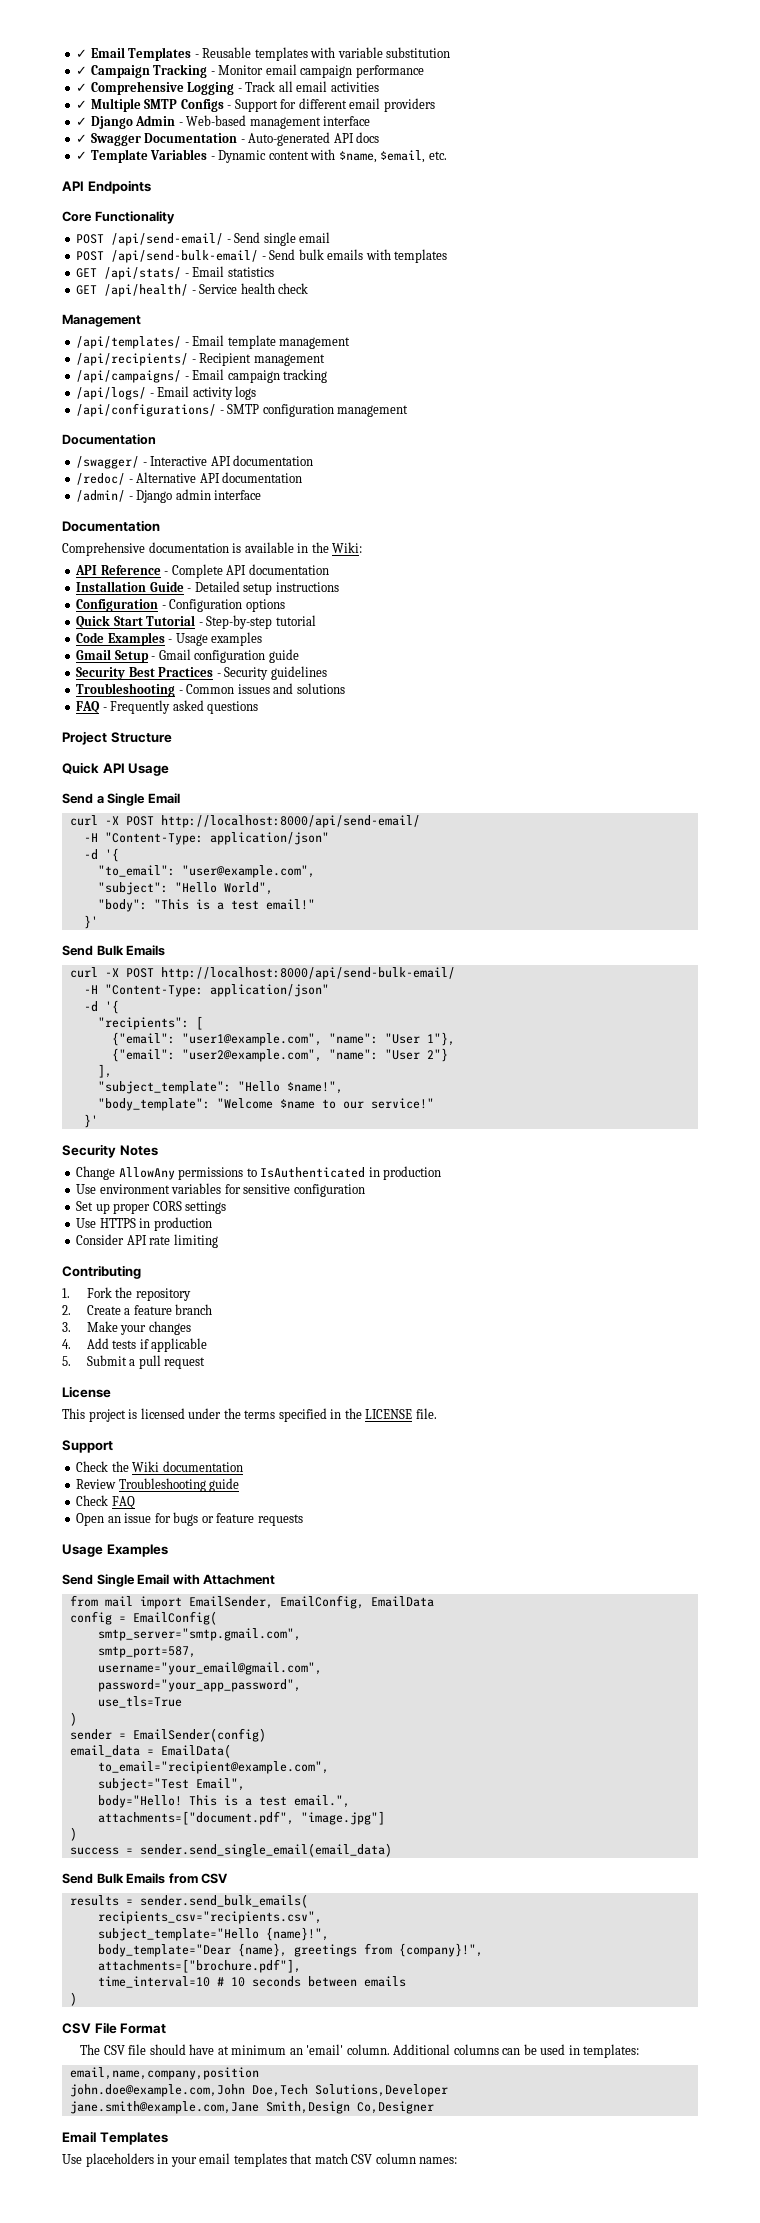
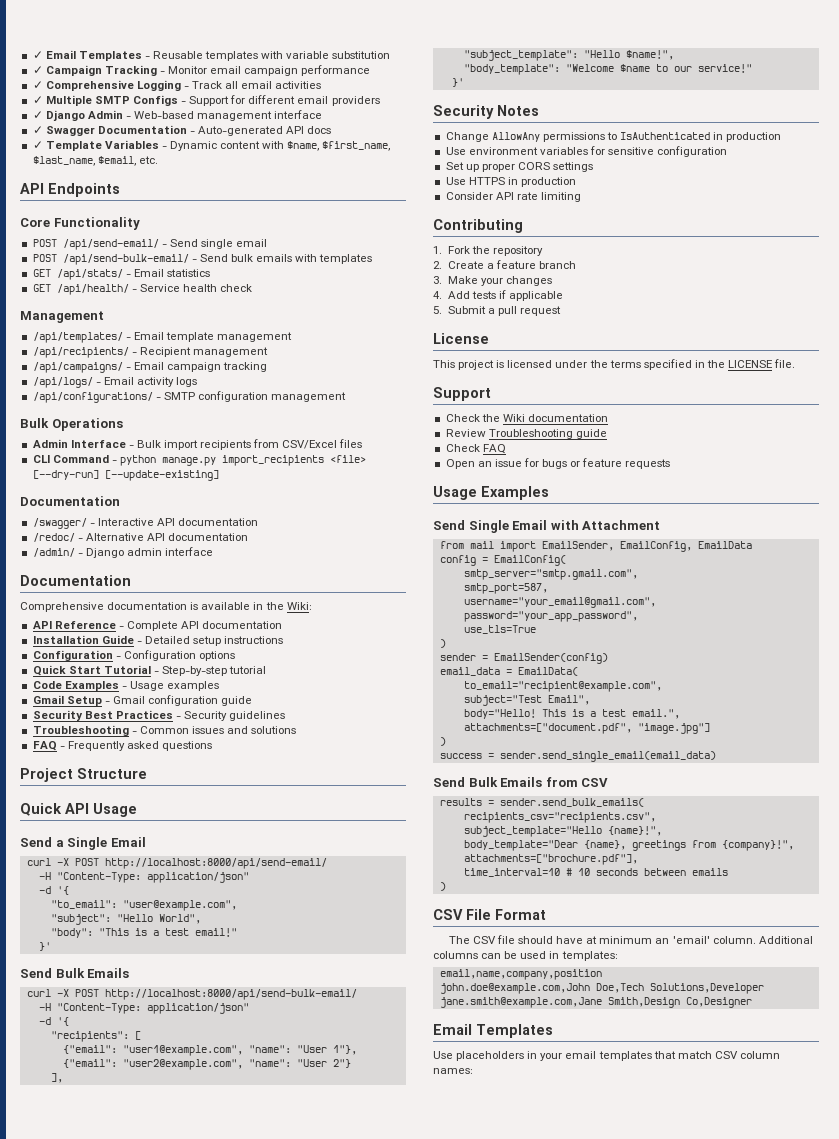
- ✓ Template Variables - Dynamic content with $name, $email, etc.
+ ✓ Template Variables - Dynamic content with $name, $first_name, $last_name, $email, etc.
+ Bulk Operations
+ Admin Interface - Bulk import recipients from CSV/Excel files
+ CLI Command - python manage.py import_recipients <file> [--dry-run] [--update-existing]

